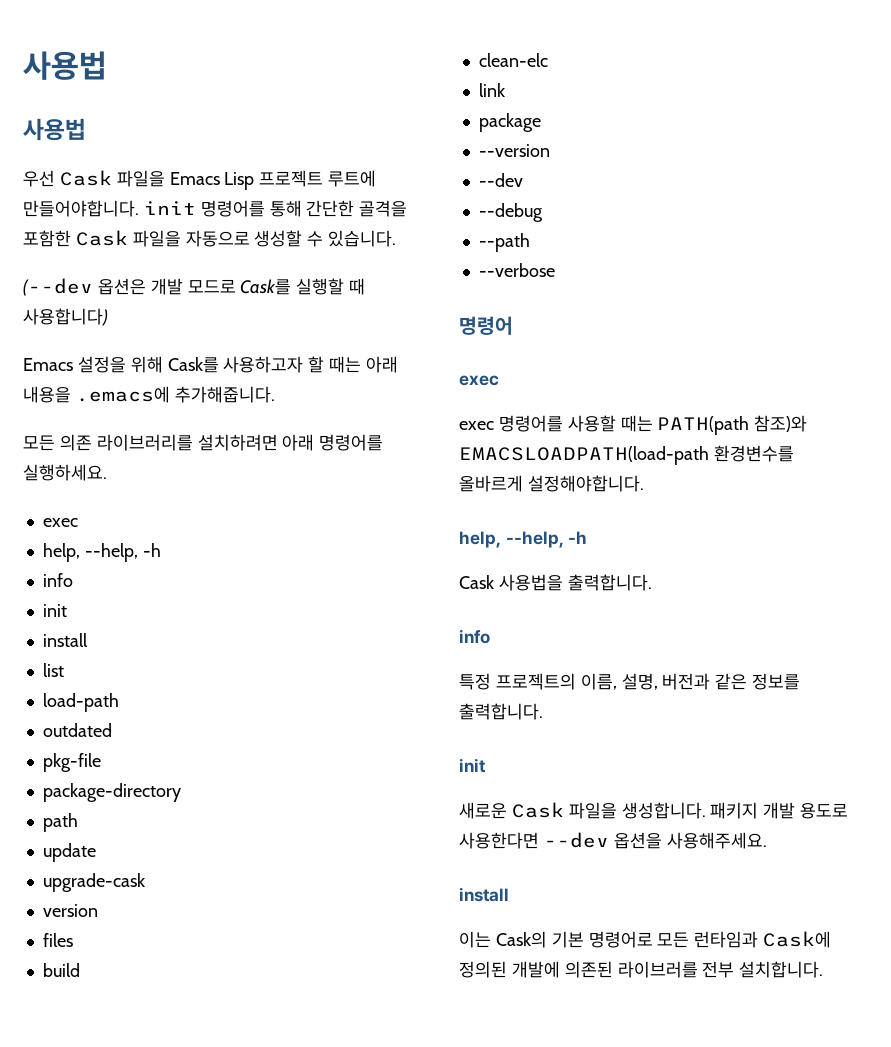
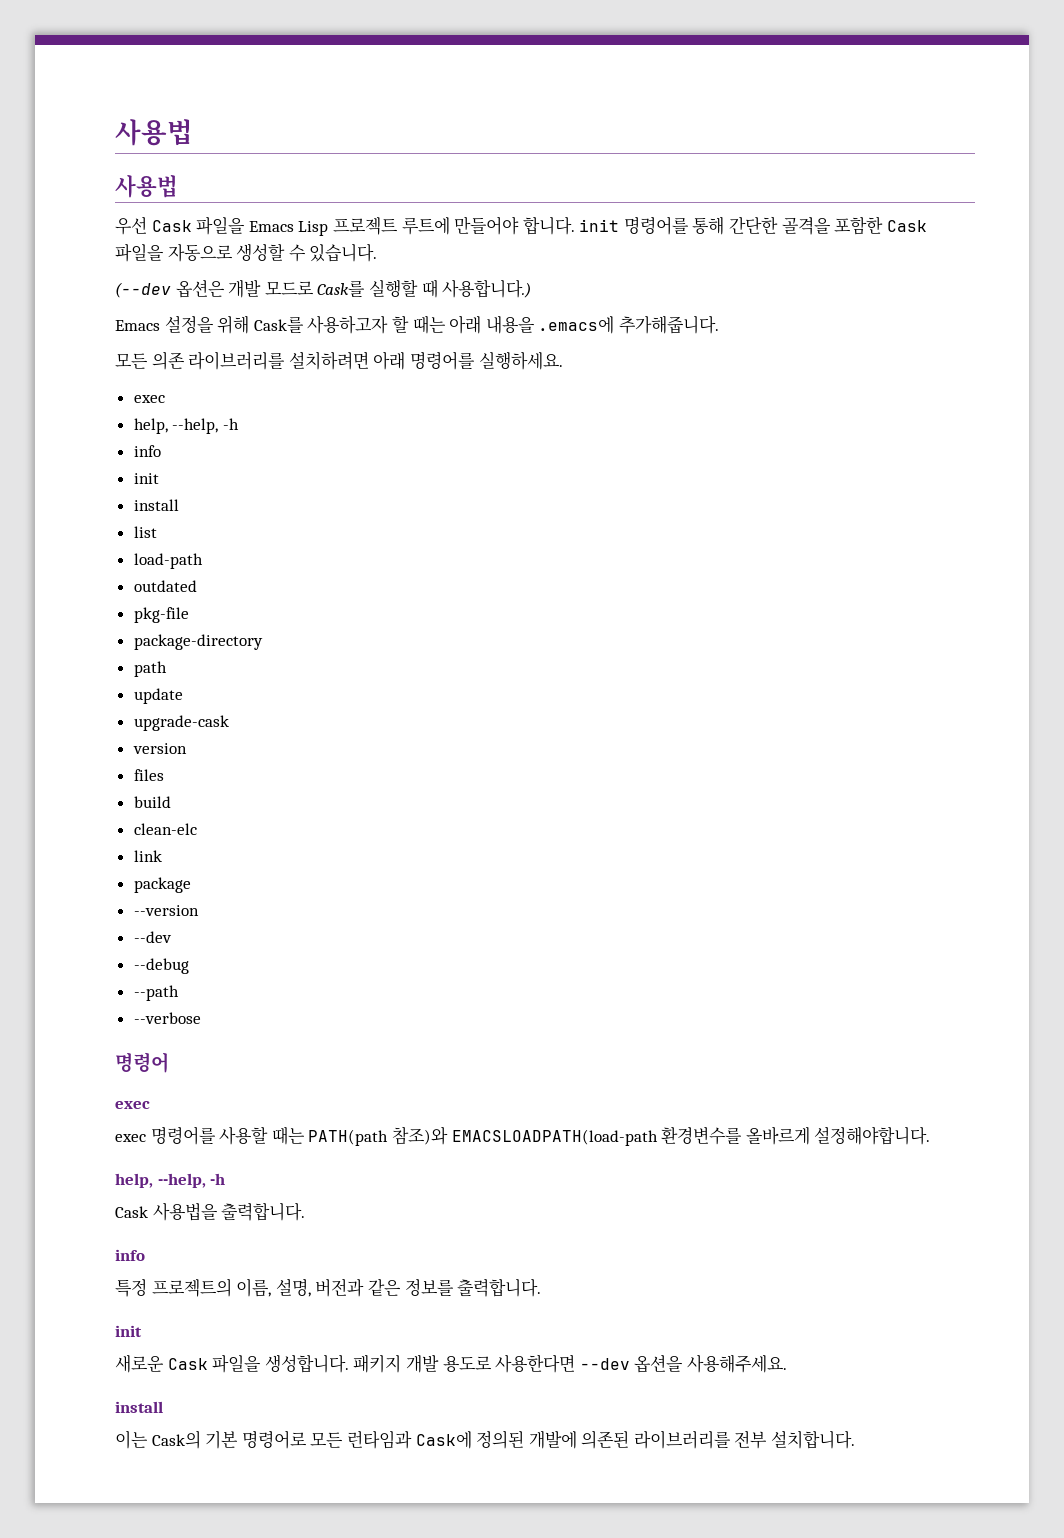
- 우선 Cask 파일을 Emacs Lisp 프로젝트 루트에 만들어야합니다. init 명령어를 통해 간단한 골격을 포함한 Cask 파일을 자동으로 생성할 수 있습니다.
+ 우선 Cask 파일을 Emacs Lisp 프로젝트 루트에 만들어야 합니다. init 명령어를 통해 간단한 골격을 포함한 Cask 파일을 자동으로 생성할 수 있습니다.
- (--dev 옵션은 개발 모드로 Cask를 실행할 때 사용합니다)
+ (--dev 옵션은 개발 모드로 Cask를 실행할 때 사용합니다.)
- 이는 Cask의 기본 명령어로 모든 런타임과 Cask에 정의된 개발에 의존된 라이브러를 전부 설치합니다.
+ 이는 Cask의 기본 명령어로 모든 런타임과 Cask에 정의된 개발에 의존된 라이브러리를 전부 설치합니다.

